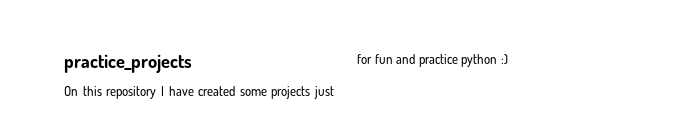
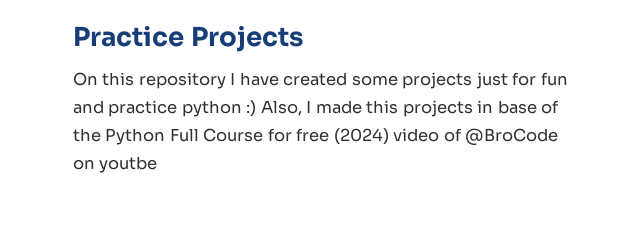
- practice_projects
+ Practice Projects
- On this repository I have created some projects just for fun and practice python :)
+ On this repository I have created some projects just for fun and practice python :) Also, I made this projects in base of the Python Full Course for free (2024) video of @BroCode on youtbe

